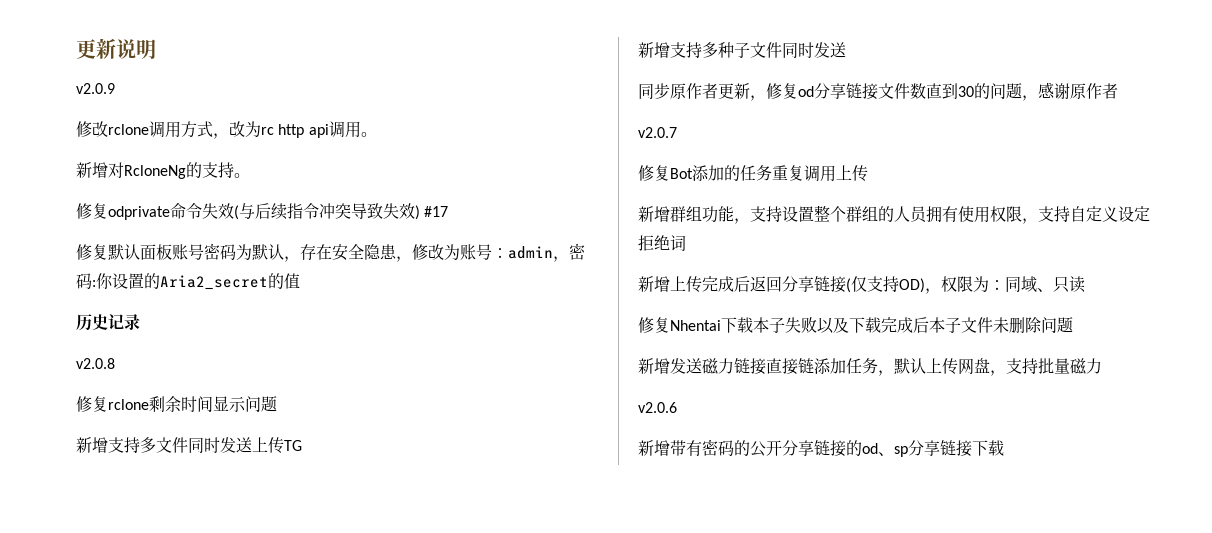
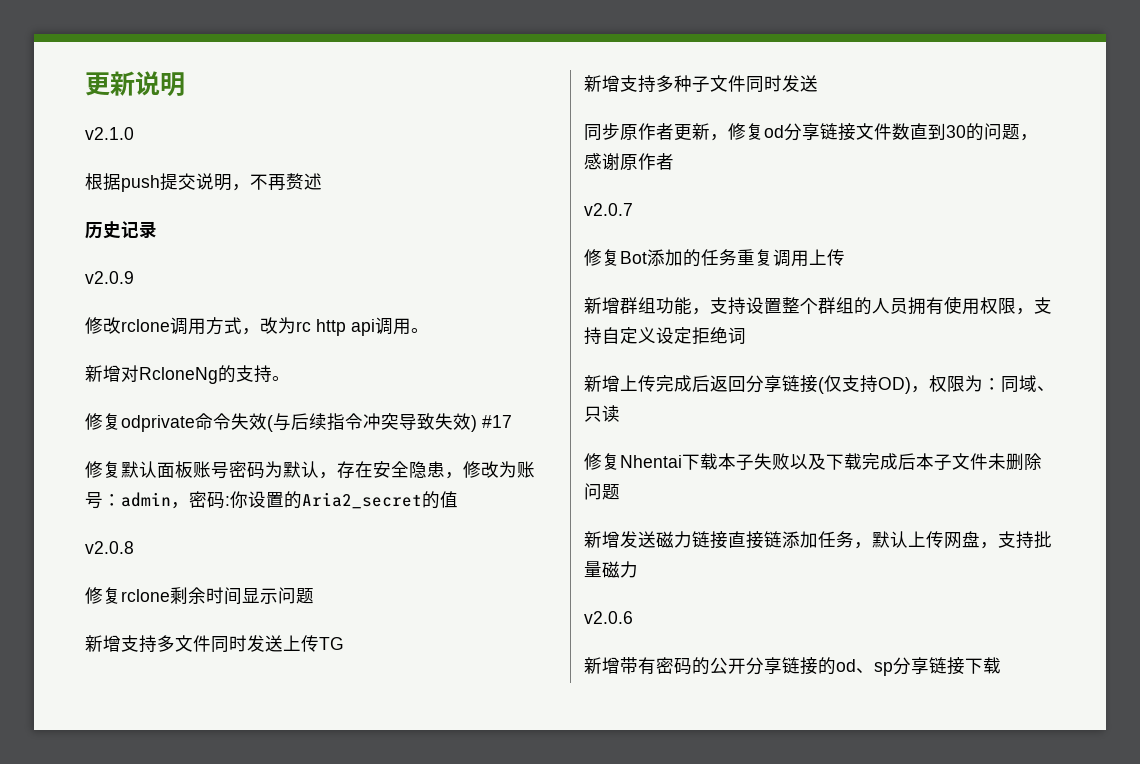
+ v2.1.0
+ 根据push提交说明，不再赘述
+ 历史记录
- 历史记录

